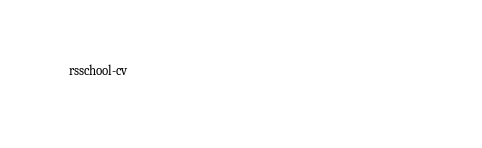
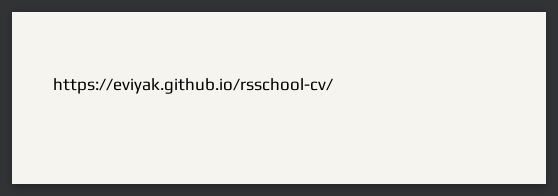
- rsschool-cv
+ https://eviyak.github.io/rsschool-cv/

